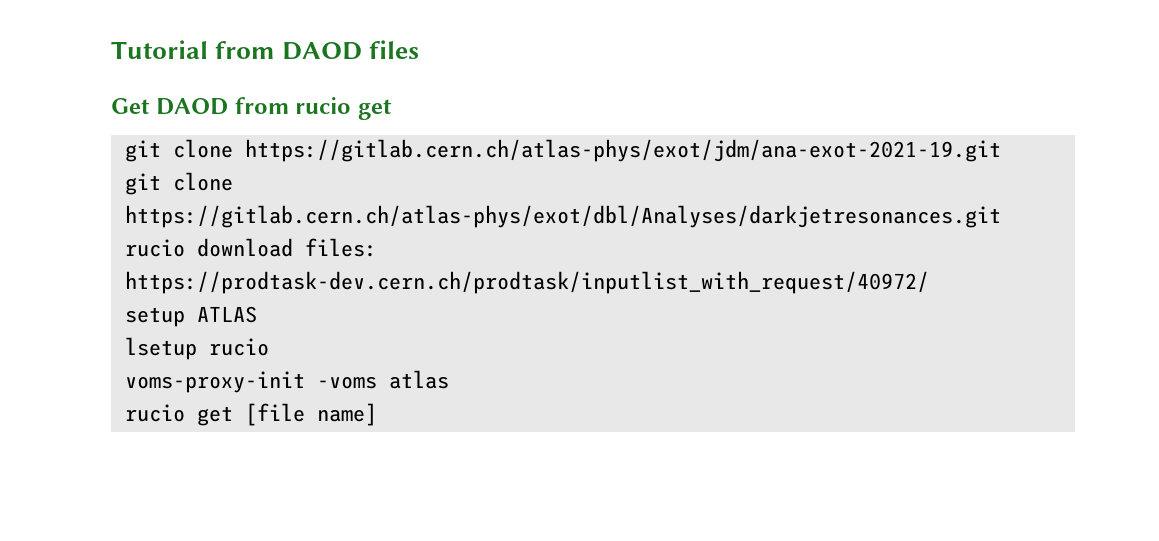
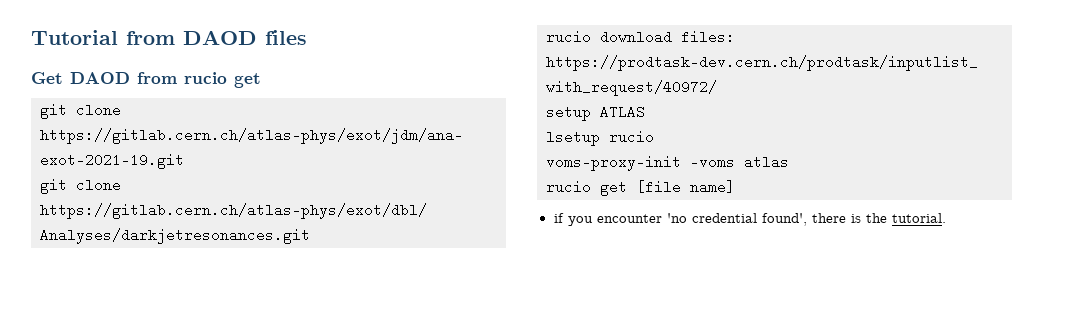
+ if you encounter 'no credential found', there is the tutorial.

